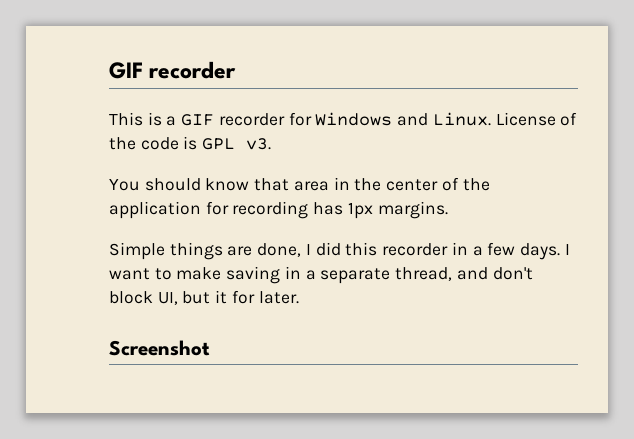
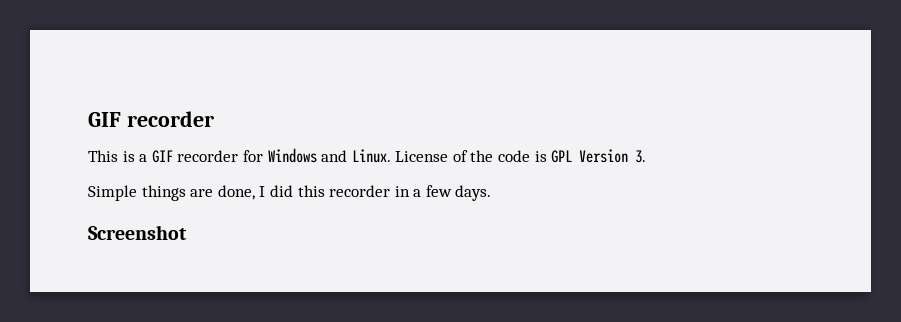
- License of the code is GPL v3.
- You should know that area in the center of the application for recording has 1px margins.
+ License of the code is GPL Version 3.
- I want to make saving in a separate thread, and don't block UI, but it for later.

